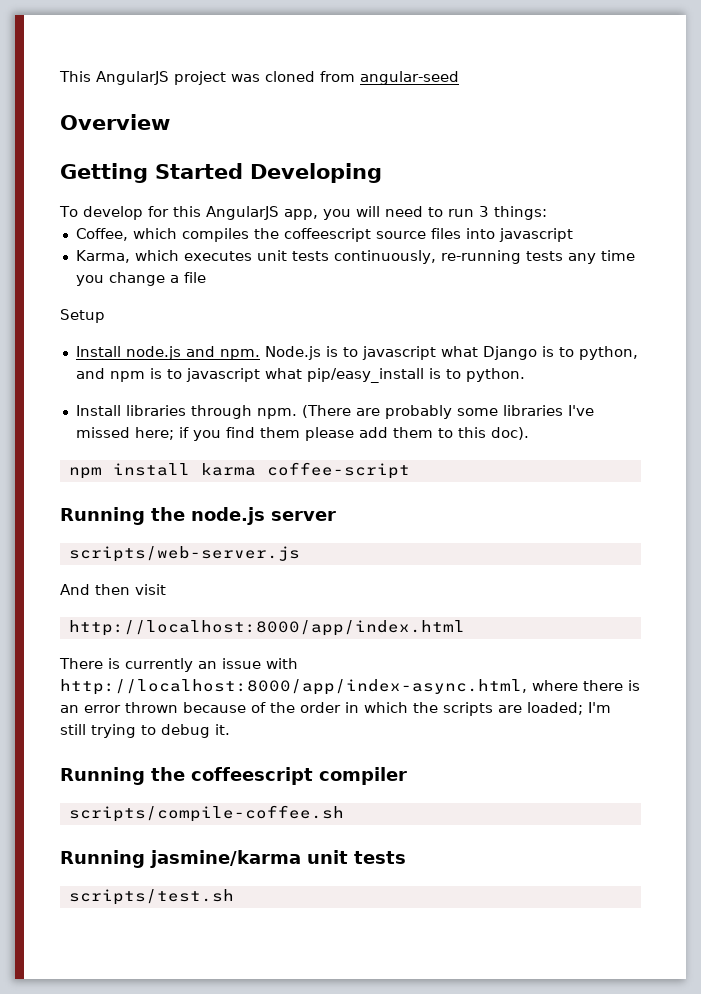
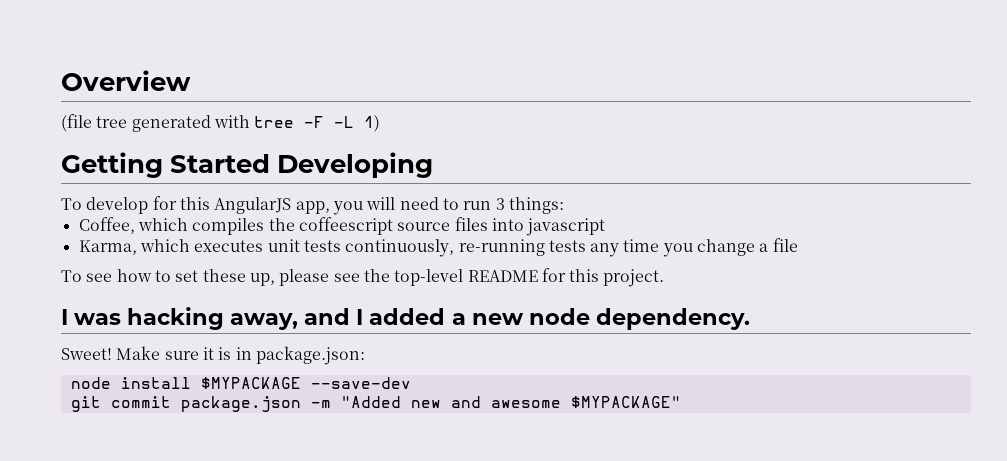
- This AngularJS project was cloned from angular-seed
  Overview
+ (file tree generated with tree -F -L 1)
- Setup
- Install node.js and npm. Node.js is to javascript what Django is to python, and npm is to javascript what pip/easy_install is to python.
- Install libraries through npm. (There are probably some libraries I've missed here; if you find them please add them to this doc).
- npm install karma coffee-script
- Running the node.js server
- scripts/web-server.js
- And then visit
- http://localhost:8000/app/index.html
- There is currently an issue with http://localhost:8000/app/index-async.html, where there is an error thrown because of the order in which the scripts are loaded; I'm still trying to debug it.
- Running the coffeescript compiler
- scripts/compile-coffee.sh
- Running jasmine/karma unit tests
- scripts/test.sh
+ To see how to set these up, please see the top-level README for this project.
+ I was hacking away, and I added a new node dependency.
+ Sweet! Make sure it is in package.json:
+ node install $MYPACKAGE --save-dev
+ git commit package.json -m "Added new and awesome $MYPACKAGE"

